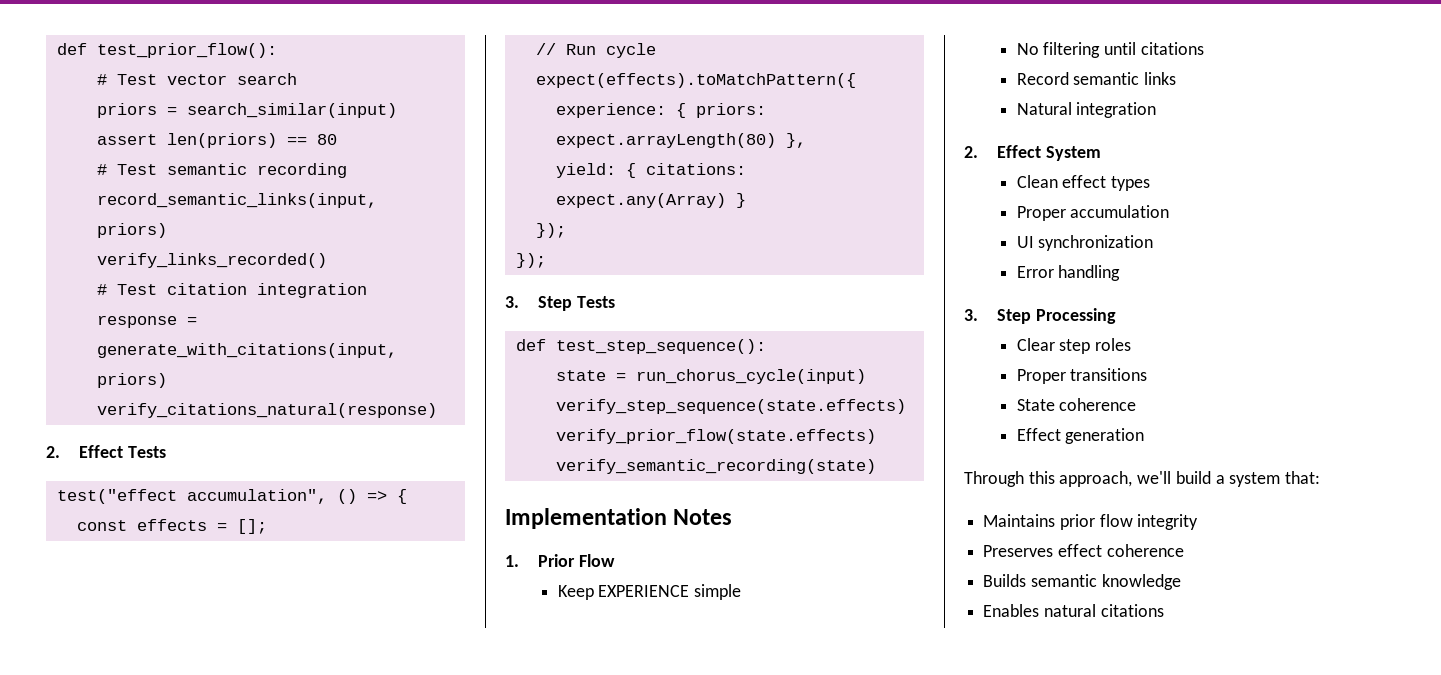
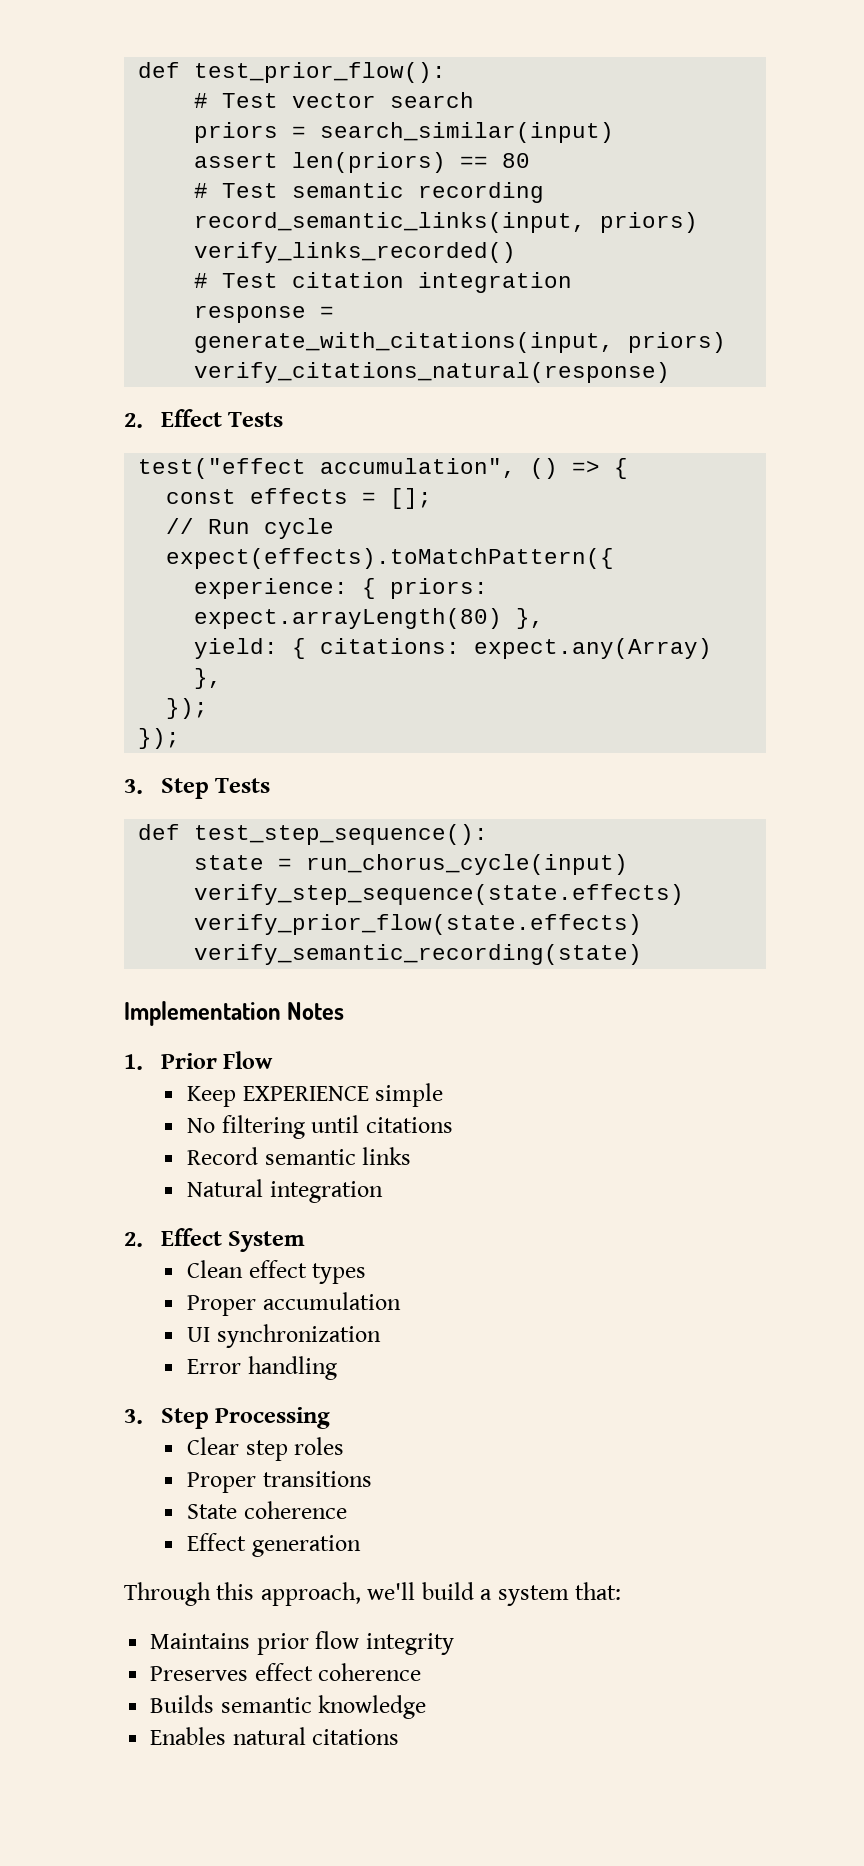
- yield: { citations: expect.any(Array) }
+ yield: { citations: expect.any(Array) },

